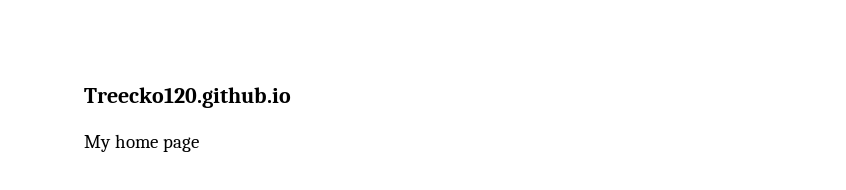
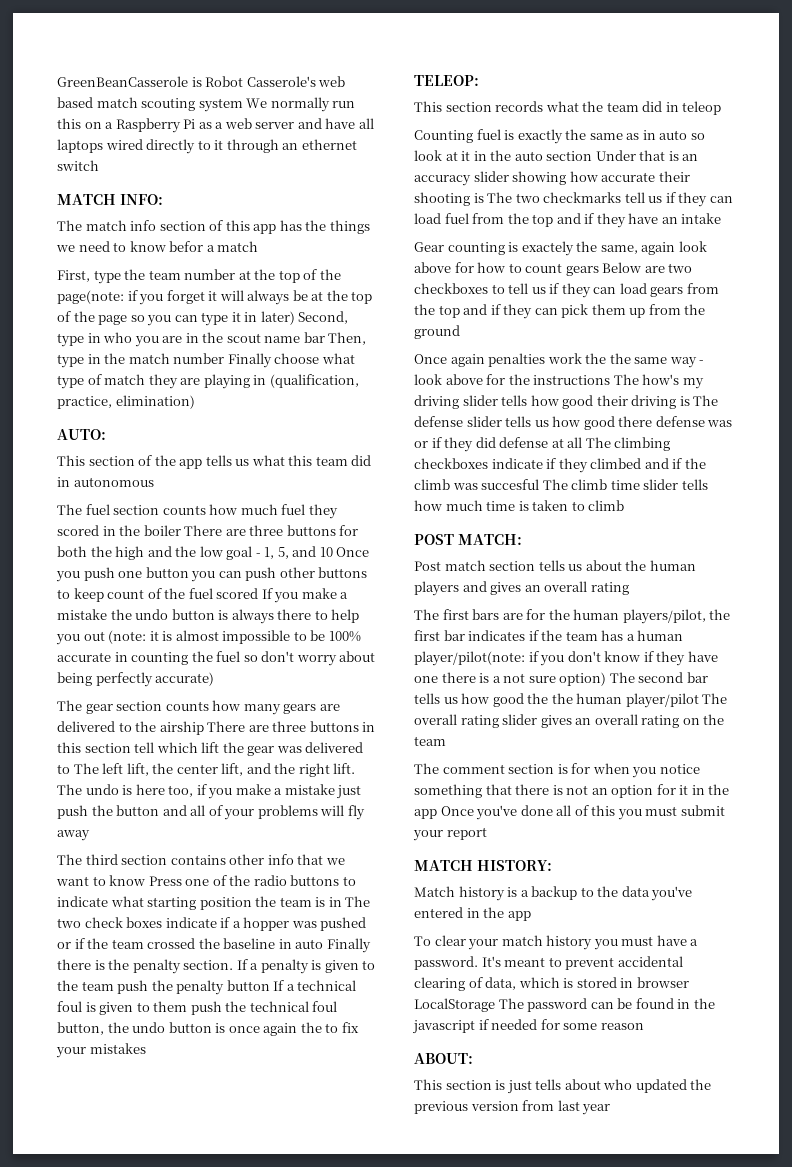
- Treecko120.github.io
- My home page
+ GreenBeanCasserole is Robot Casserole's web based match scouting system We normally run this on a Raspberry Pi as a web server and have all laptops wired directly to it through an ethernet switch
+ MATCH INFO:
+ The match info section of this app has the things we need to know befor a match
+ First, type the team number at the top of the page(note: if you forget it will always be at the top of the page so you can type it in later) Second, type in who you are in the scout name bar Then, type in the match number Finally choose what type of match they are playing in (qualification, practice, elimination)
+ AUTO:
+ This section of the app tells us what this team did in autonomous
+ The fuel section counts how much fuel they scored in the boiler There are three buttons for both the high and the low goal - 1, 5, and 10 Once you push one button you can push other buttons to keep count of the fuel scored If you make a mistake the undo button is always there to help you out (note: it is almost impossible to be 100% accurate in counting the fuel so don't worry about being perfectly accurate)
+ The gear section counts how many gears are delivered to the airship There are three buttons in this section tell which lift the gear was delivered to The left lift, the center lift, and the right lift. The undo is here too, if you make a mistake just push the button and all of your problems will fly away
+ The third section contains other info that we want to know Press one of the radio buttons to indicate what starting position the team is in The two check boxes indicate if a hopper was pushed or if the team crossed the baseline in auto Finally there is the penalty section. If a penalty is given to the team push the penalty button If a technical foul is given to them push the technical foul button, the undo button is once again the to fix your mistakes
+ TELEOP:
+ This section records what the team did in teleop
+ Counting fuel is exactly the same as in auto so look at it in the auto section Under that is an accuracy slider showing how accurate their shooting is The two checkmarks tell us if they can load fuel from the top and if they have an intake
+ Gear counting is exactely the same, again look above for how to count gears Below are two checkboxes to tell us if they can load gears from the top and if they can pick them up from the ground
+ Once again penalties work the the same way - look above for the instructions The how's my driving slider tells how good their driving is The defense slider tells us how good there defense was or if they did defense at all The climbing checkboxes indicate if they climbed and if the climb was succesful The climb time slider tells how much time is taken to climb
+ POST MATCH:
+ Post match section tells us about the human players and gives an overall rating
+ The first bars are for the human players/pilot, the first bar indicates if the team has a human player/pilot(note: if you don't know if they have one there is a not sure option) The second bar tells us how good the the human player/pilot The overall rating slider gives an overall rating on the team
+ The comment section is for when you notice something that there is not an option for it in the app Once you've done all of this you must submit your report
+ MATCH HISTORY:
+ Match history is a backup to the data you've entered in the app
+ To clear your match history you must have a password. It's meant to prevent accidental clearing of data, which is stored in browser LocalStorage The password can be found in the javascript if needed for some reason
+ ABOUT:
+ This section is just tells about who updated the previous version from last year

